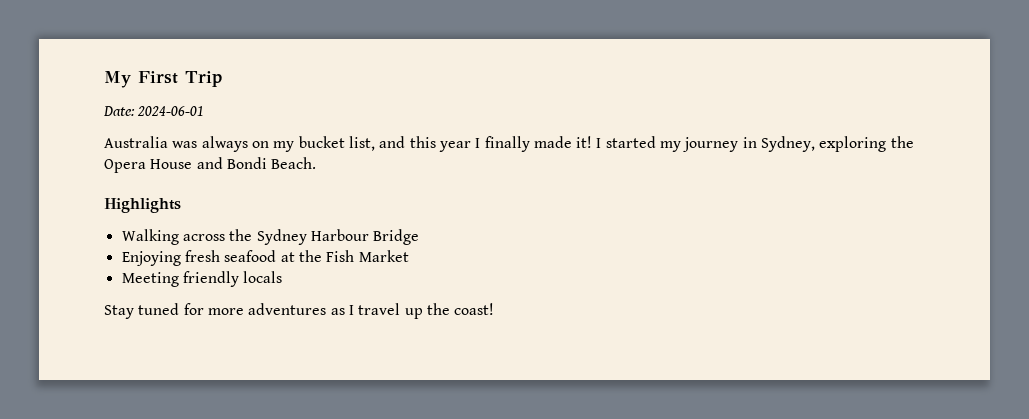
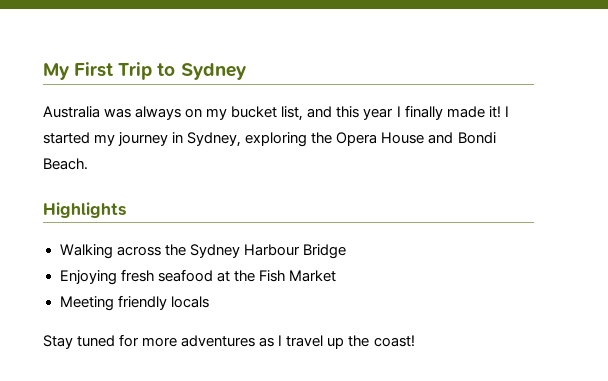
- My First Trip
- Date: 2024-06-01
+ My First Trip to Sydney

